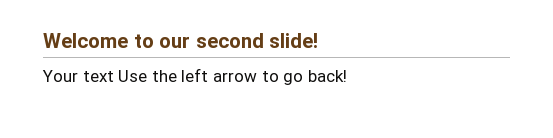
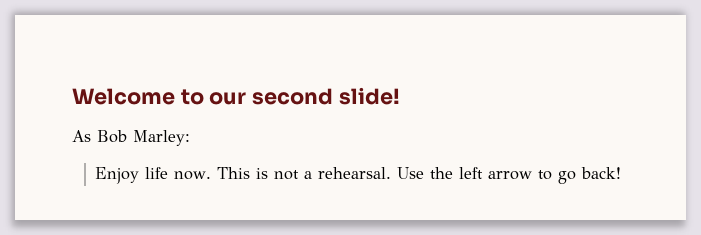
- Your text Use the left arrow to go back!
+ As Bob Marley:
+ Enjoy life now. This is not a rehearsal. Use the left arrow to go back!

